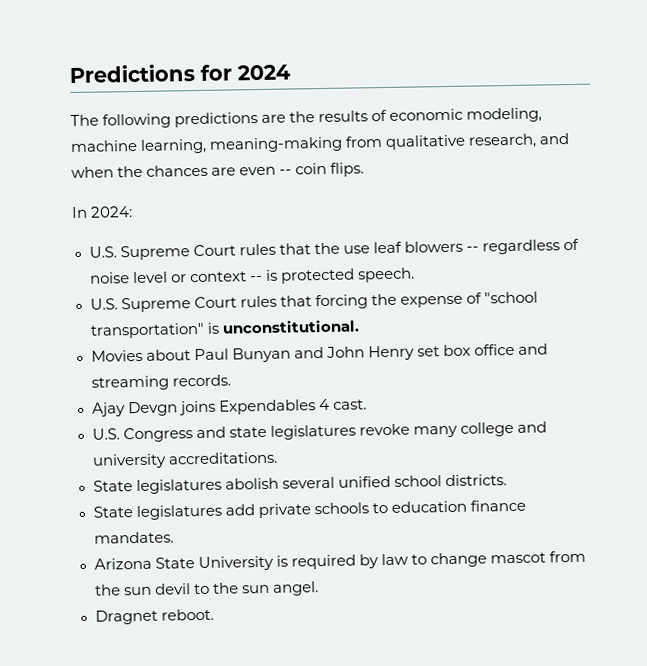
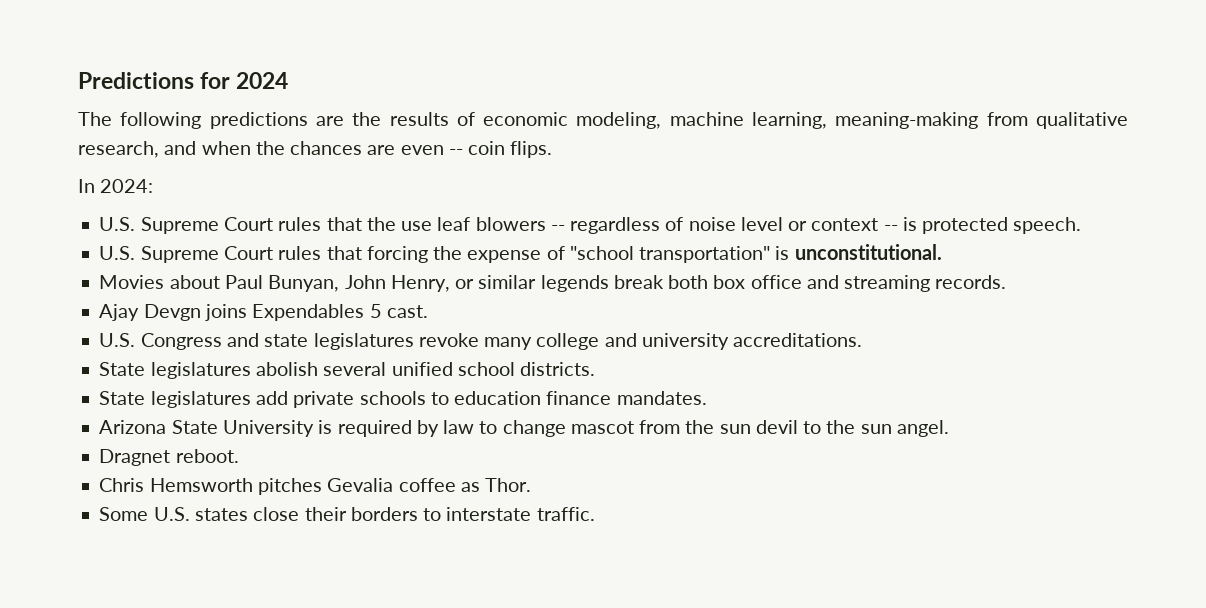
- Movies about Paul Bunyan and John Henry set box office and streaming records.
+ Movies about Paul Bunyan, John Henry, or similar legends break both box office and streaming records.
- Ajay Devgn joins Expendables 4 cast.
+ Ajay Devgn joins Expendables 5 cast.
+ Chris Hemsworth pitches Gevalia coffee as Thor.
+ Some U.S. states close their borders to interstate traffic.

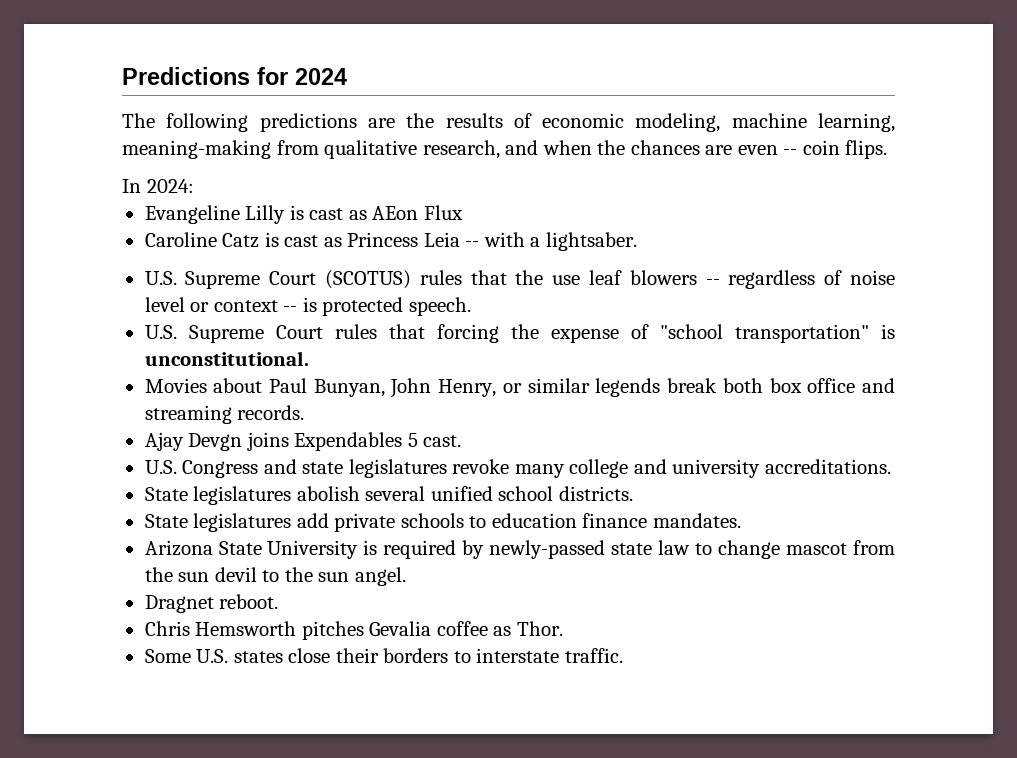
- U.S. Supreme Court rules that the use leaf blowers -- regardless of noise level or context -- is protected speech.
+ Evangeline Lilly is cast as AEon Flux
+ Caroline Catz is cast as Princess Leia -- with a lightsaber.
+ U.S. Supreme Court (SCOTUS) rules that the use leaf blowers -- regardless of noise level or context -- is protected speech.
- Arizona State University is required by law to change mascot from the sun devil to the sun angel.
+ Arizona State University is required by newly-passed state law to change mascot from the sun devil to the sun angel.

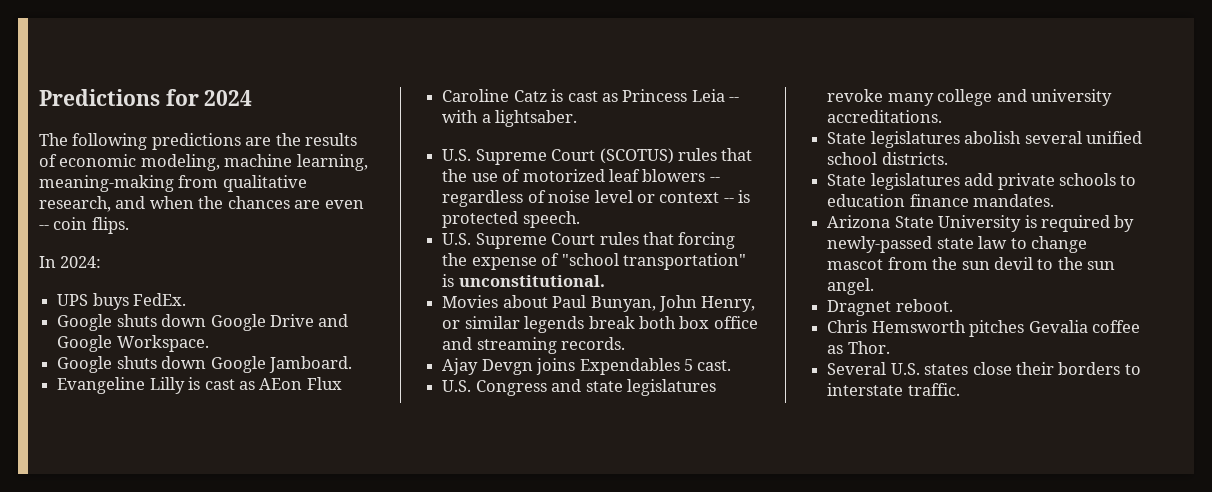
+ UPS buys FedEx.
+ Google shuts down Google Drive and Google Workspace.
+ Google shuts down Google Jamboard.
- U.S. Supreme Court (SCOTUS) rules that the use leaf blowers -- regardless of noise level or context -- is protected speech.
+ U.S. Supreme Court (SCOTUS) rules that the use of motorized leaf blowers -- regardless of noise level or context -- is protected speech.
- Some U.S. states close their borders to interstate traffic.
+ Several U.S. states close their borders to interstate traffic.

